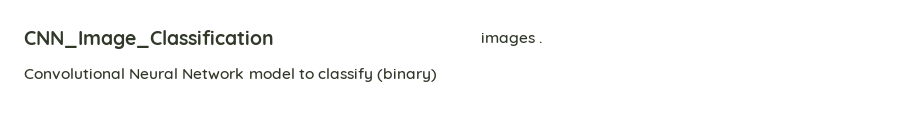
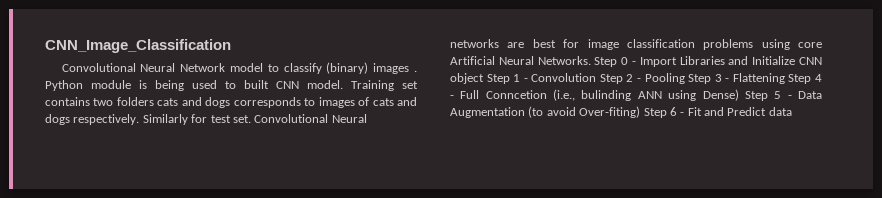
+ Python module is being used to built CNN model. Training set contains two folders cats and dogs corresponds to images of cats and dogs respectively. Similarly for test set. Convolutional Neural networks are best for image classification problems using core Artificial Neural Networks. Step 0 - Import Libraries and Initialize CNN object Step 1 - Convolution Step 2 - Pooling Step 3 - Flattening Step 4 - Full Conncetion (i.e., bulinding ANN using Dense) Step 5 - Data Augmentation (to avoid Over-fiting) Step 6 - Fit and Predict data

